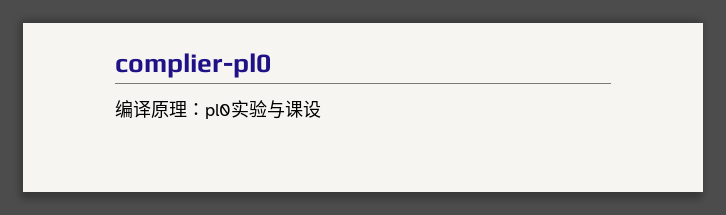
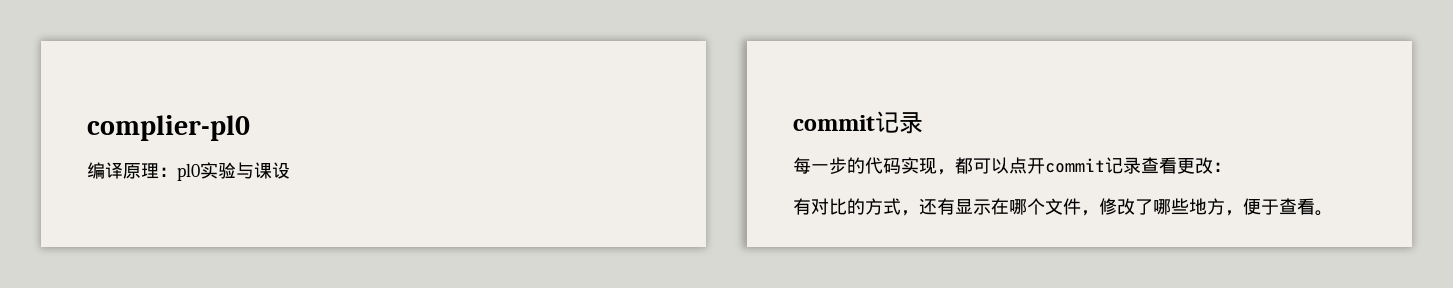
  编译原理：pl0实验与课设
+ commit记录
+ 每一步的代码实现，都可以点开commit记录查看更改：
+ 有对比的方式，还有显示在哪个文件，修改了哪些地方，便于查看。

